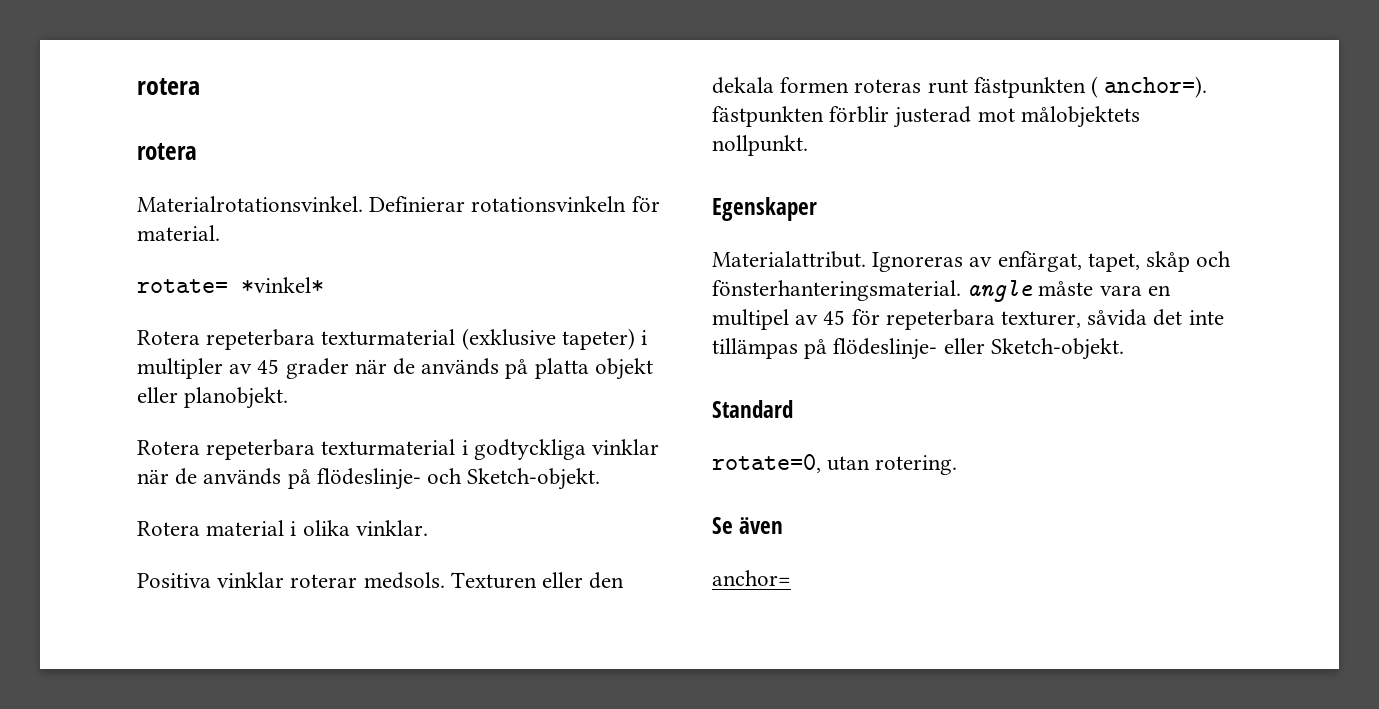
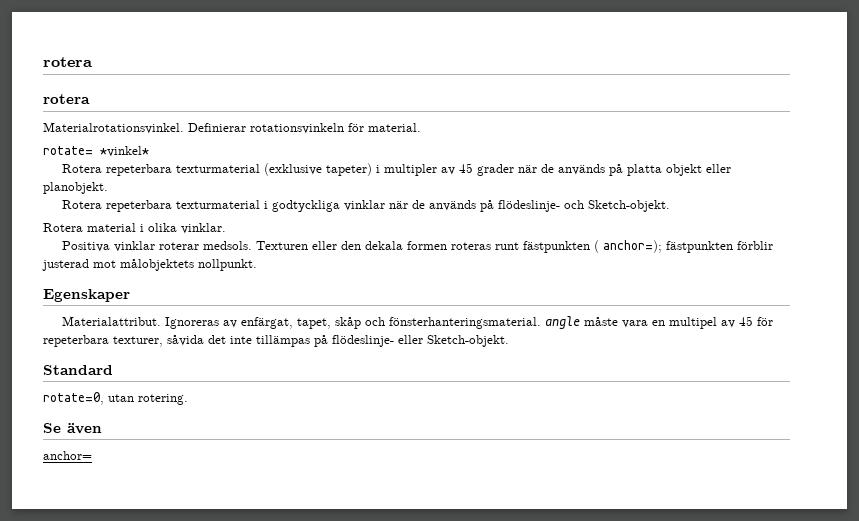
- Texturen eller den dekala formen roteras runt fästpunkten ( anchor=). fästpunkten förblir justerad mot målobjektets nollpunkt.
+ Texturen eller den dekala formen roteras runt fästpunkten ( anchor=); fästpunkten förblir justerad mot målobjektets nollpunkt.

